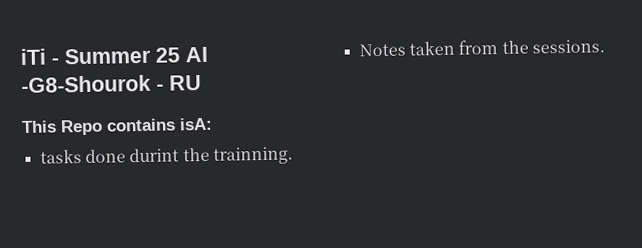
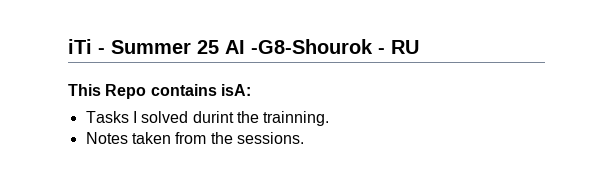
- tasks done durint the trainning.
+ Tasks I solved durint the trainning.

